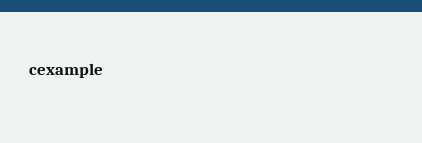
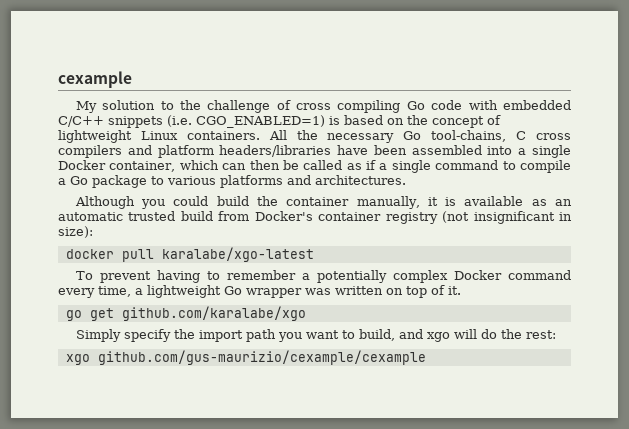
+ My solution to the challenge of cross compiling Go code with embedded C/C++ snippets (i.e. CGO_ENABLED=1) is based on the concept of lightweight Linux containers. All the necessary Go tool-chains, C cross compilers and platform headers/libraries have been assembled into a single Docker container, which can then be called as if a single command to compile a Go package to various platforms and architectures.
+ Although you could build the container manually, it is available as an automatic trusted build from Docker's container registry (not insignificant in size):
+ docker pull karalabe/xgo-latest
+ To prevent having to remember a potentially complex Docker command every time, a lightweight Go wrapper was written on top of it.
+ go get github.com/karalabe/xgo
+ Simply specify the import path you want to build, and xgo will do the rest:
+ xgo github.com/gus-maurizio/cexample/cexample

